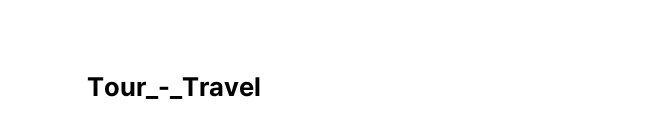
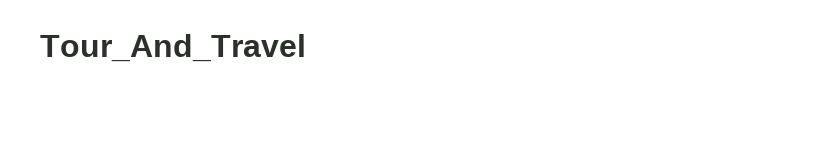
- Tour_-_Travel
+ Tour_And_Travel

